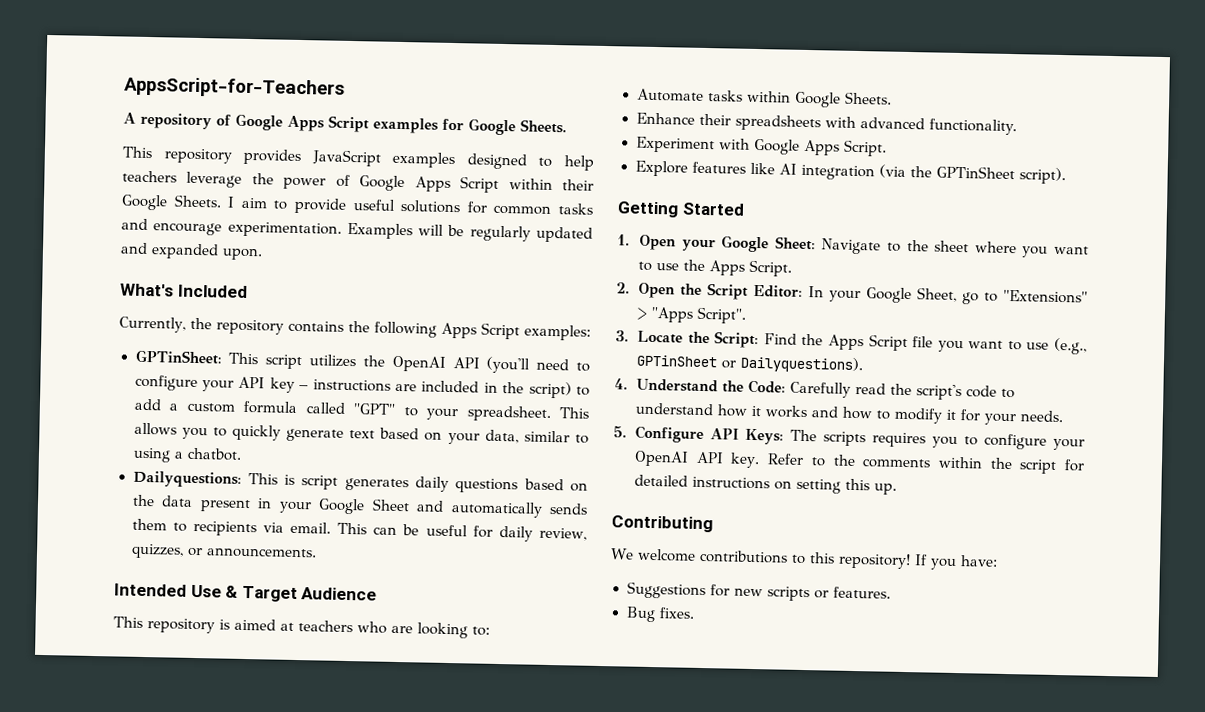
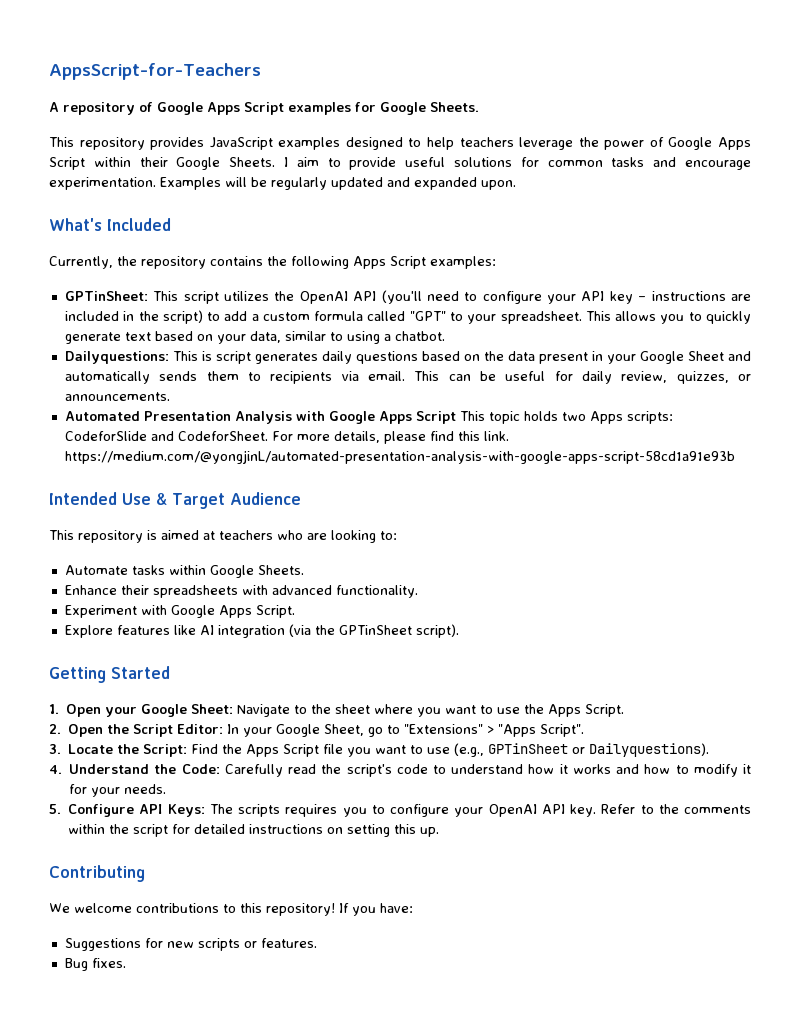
+ Automated Presentation Analysis with Google Apps Script This topic holds two Apps scripts: CodeforSlide and CodeforSheet. For more details, please find this link. https://medium.com/@yongjinL/automated-presentation-analysis-with-google-apps-script-58cd1a91e93b

